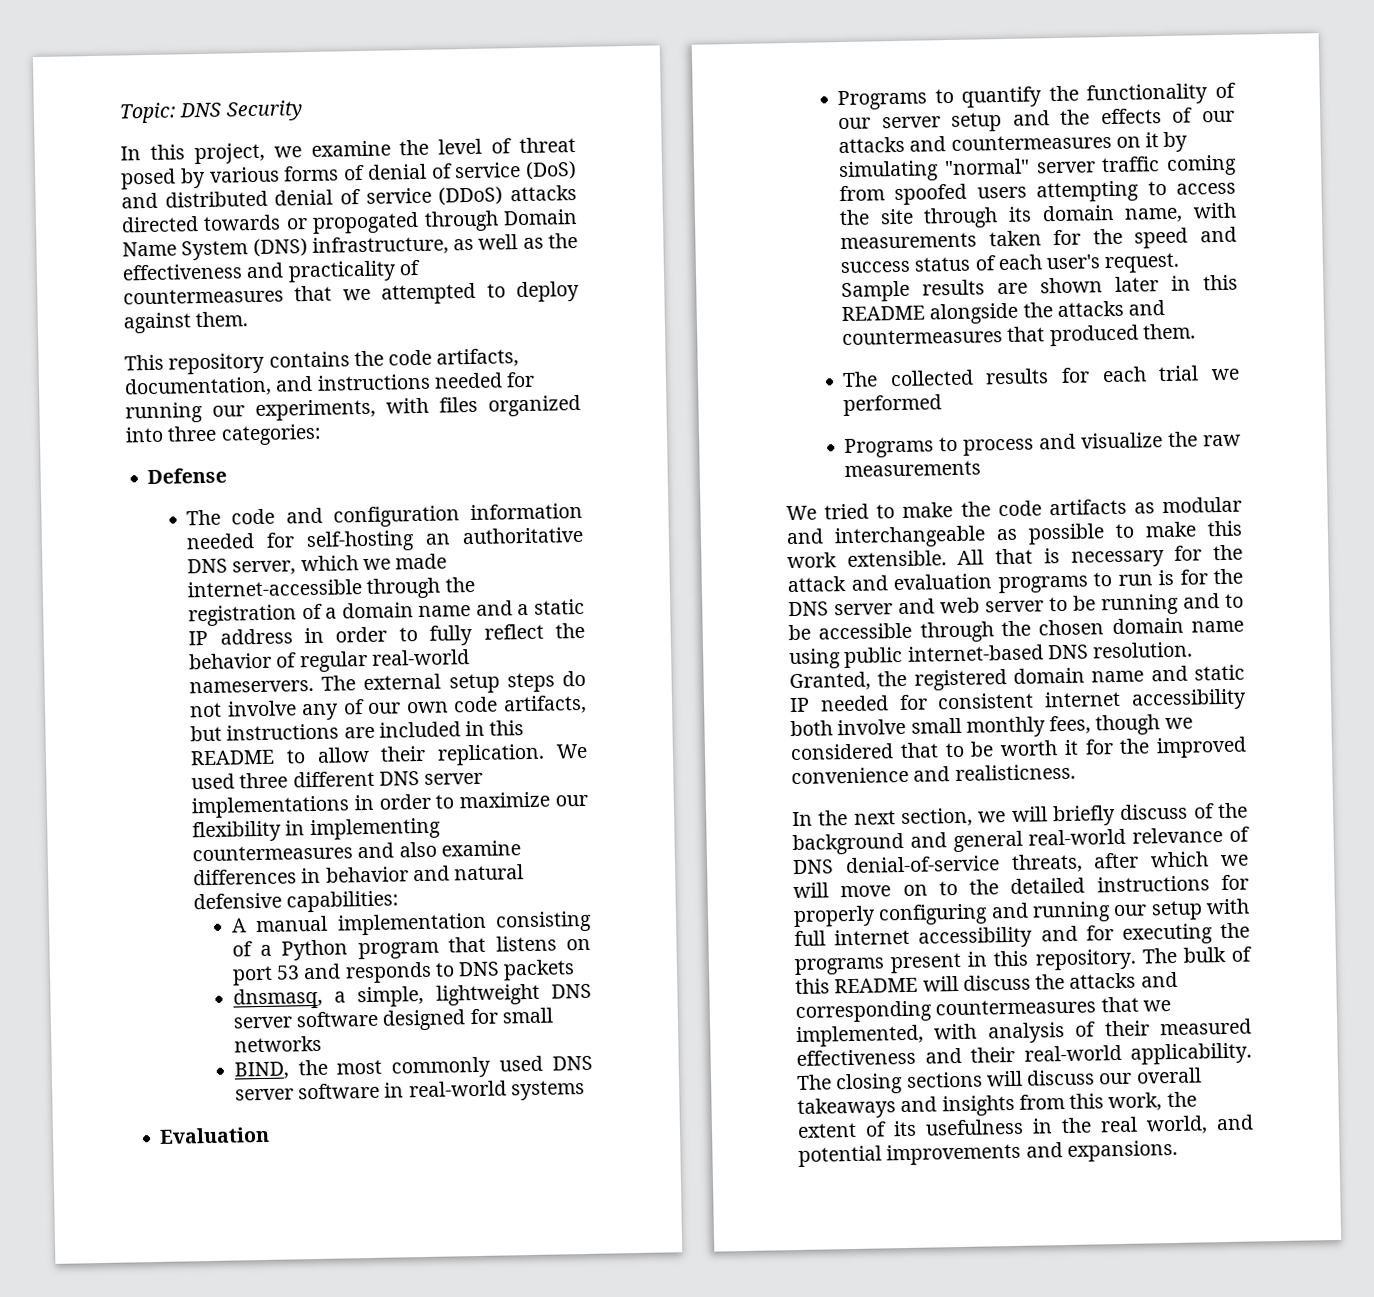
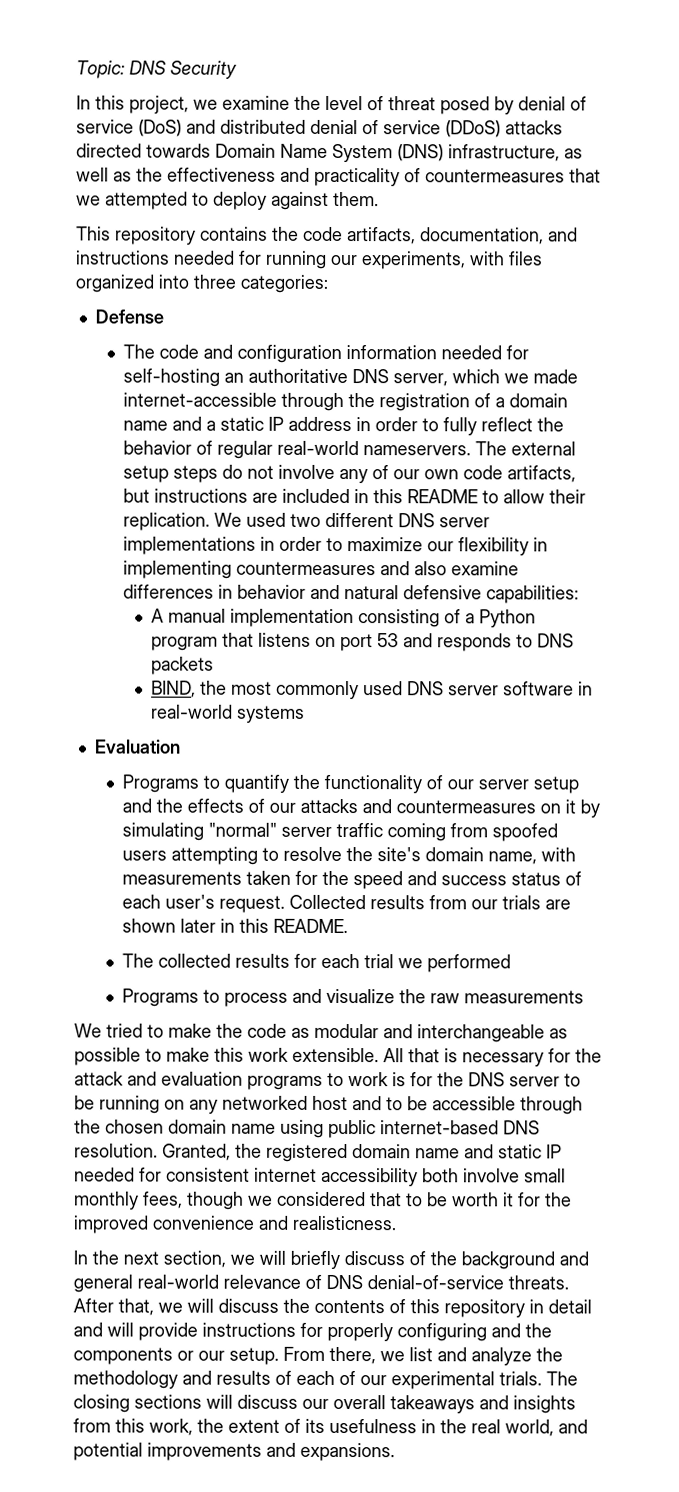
- In this project, we examine the level of threat posed by various forms of denial of service (DoS) and distributed denial of service (DDoS) attacks directed towards or propogated through Domain Name System (DNS) infrastructure, as well as the effectiveness and practicality of countermeasures that we attempted to deploy against them.
+ In this project, we examine the level of threat posed by denial of service (DoS) and distributed denial of service (DDoS) attacks directed towards Domain Name System (DNS) infrastructure, as well as the effectiveness and practicality of countermeasures that we attempted to deploy against them.
- We used three different DNS server implementations in order to maximize our flexibility in implementing countermeasures and also examine differences in behavior and natural defensive capabilities:
+ We used two different DNS server implementations in order to maximize our flexibility in implementing countermeasures and also examine differences in behavior and natural defensive capabilities:
- dnsmasq, a simple, lightweight DNS server software designed for small networks
- Programs to quantify the functionality of our server setup and the effects of our attacks and countermeasures on it by simulating "normal" server traffic coming from spoofed users attempting to access the site through its domain name, with measurements taken for the speed and success status of each user's request.
+ Programs to quantify the functionality of our server setup and the effects of our attacks and countermeasures on it by simulating "normal" server traffic coming from spoofed users attempting to resolve the site's domain name, with measurements taken for the speed and success status of each user's request.
- Sample results are shown later in this README alongside the attacks and countermeasures that produced them.
+ Collected results from our trials are shown later in this README.
- We tried to make the code artifacts as modular and interchangeable as possible to make this work extensible.
+ We tried to make the code as modular and interchangeable as possible to make this work extensible.
- All that is necessary for the attack and evaluation programs to run is for the DNS server and web server to be running and to be accessible through the chosen domain name using public internet-based DNS resolution.
+ All that is necessary for the attack and evaluation programs to work is for the DNS server to be running on any networked host and to be accessible through the chosen domain name using public internet-based DNS resolution.
- In the next section, we will briefly discuss of the background and general real-world relevance of DNS denial-of-service threats, after which we will move on to the detailed instructions for properly configuring and running our setup with full internet accessibility and for executing the programs present in this repository. The bulk of this README will discuss the attacks and corresponding countermeasures that we implemented, with analysis of their measured effectiveness and their real-world applicability.
+ In the next section, we will briefly discuss of the background and general real-world relevance of DNS denial-of-service threats. After that, we will discuss the contents of this repository in detail and will provide instructions for properly configuring and the components or our setup. From there, we list and analyze the methodology and results of each of our experimental trials.

